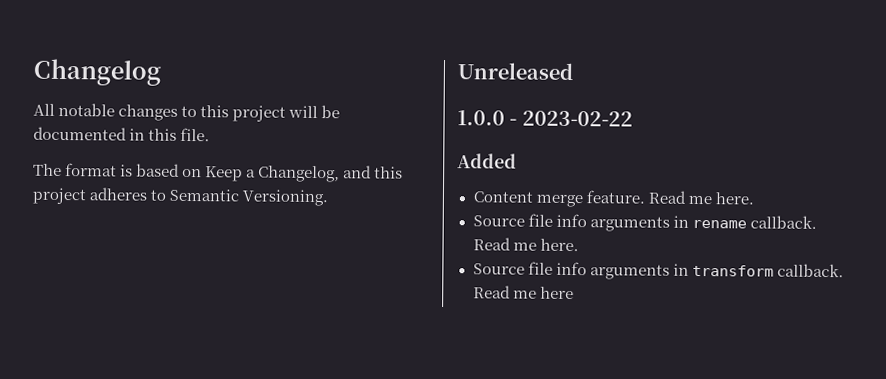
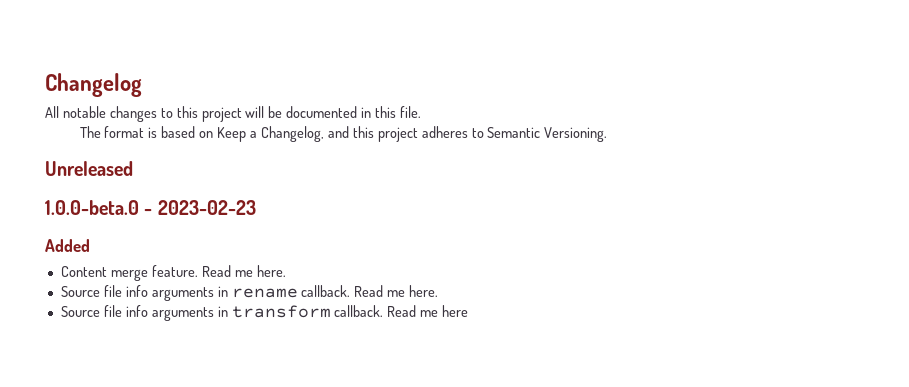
- 1.0.0 - 2023-02-22
+ 1.0.0-beta.0 - 2023-02-23

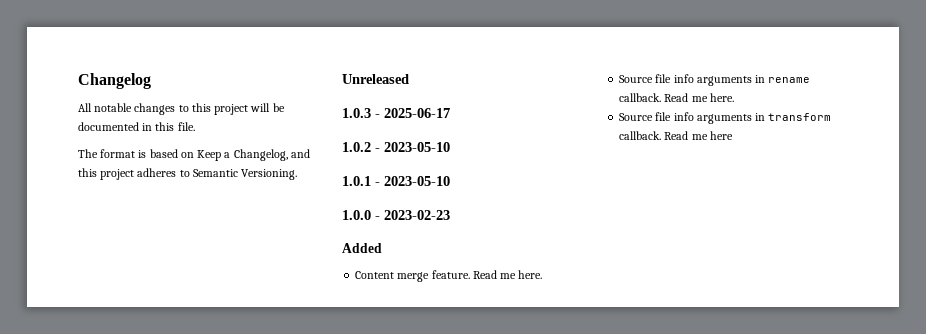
- 1.0.0-beta.0 - 2023-02-23
+ 1.0.3 - 2025-06-17
+ 1.0.2 - 2023-05-10
+ 1.0.1 - 2023-05-10
+ 1.0.0 - 2023-02-23

